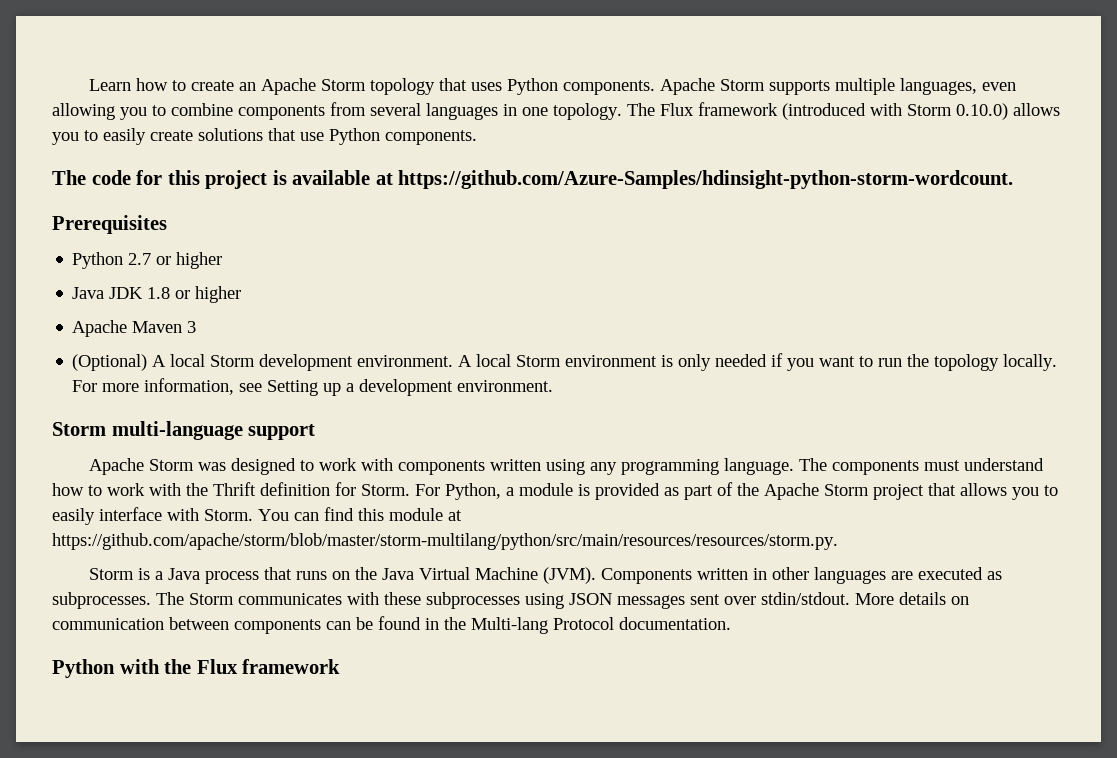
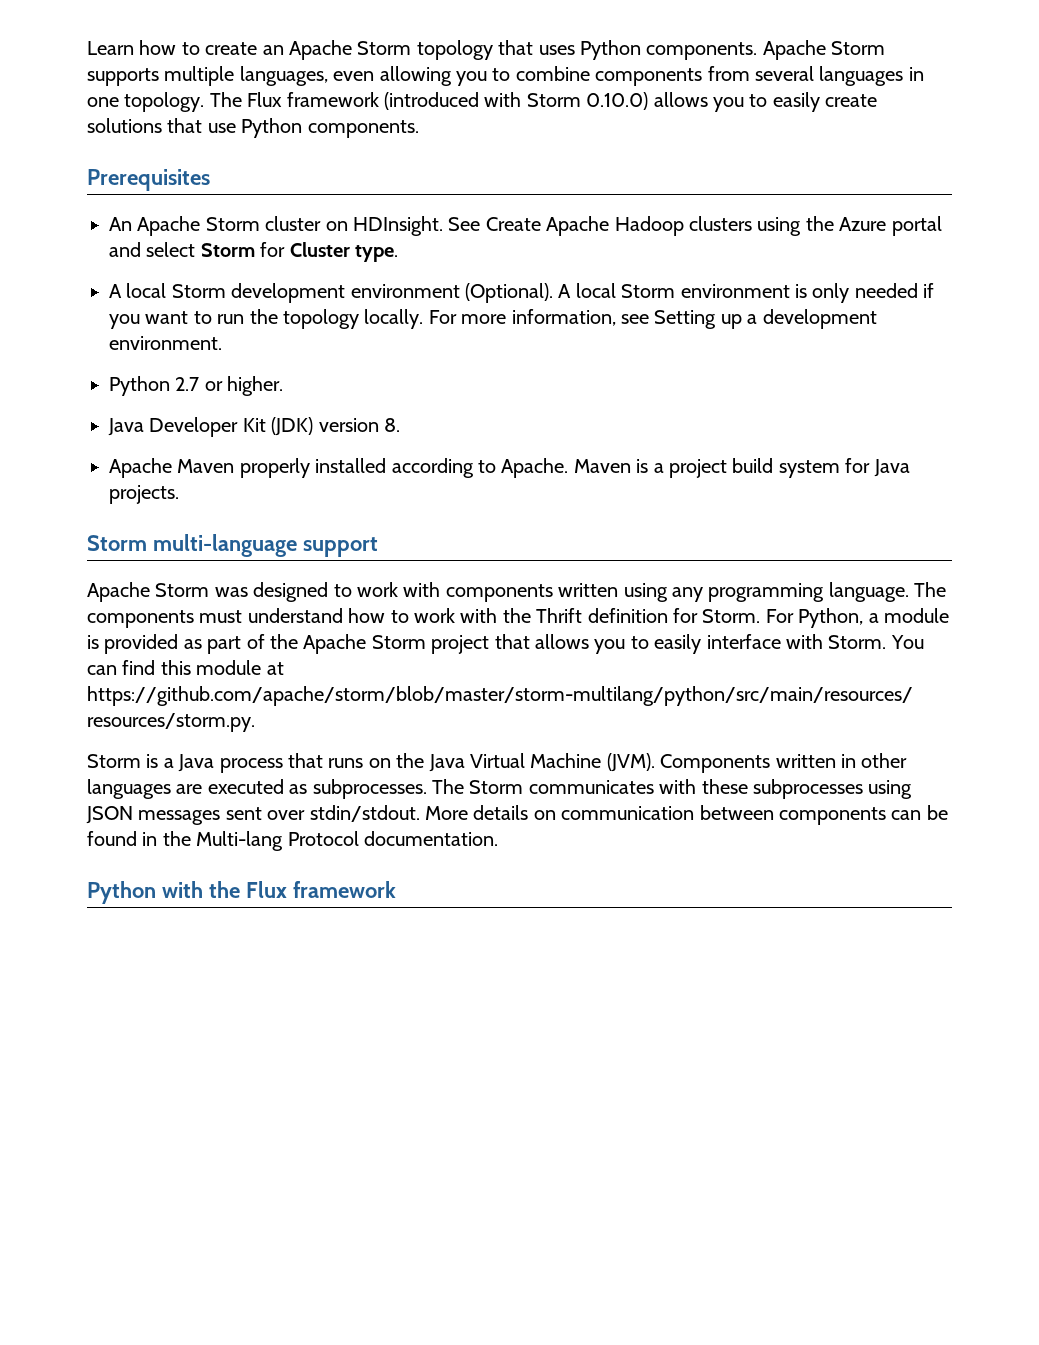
- The code for this project is available at https://github.com/Azure-Samples/hdinsight-python-storm-wordcount.
  Prerequisites
- Python 2.7 or higher
- Java JDK 1.8 or higher
- Apache Maven 3
- (Optional) A local Storm development environment.
+ An Apache Storm cluster on HDInsight. See Create Apache Hadoop clusters using the Azure portal and select Storm for Cluster type.
+ A local Storm development environment (Optional).
+ Python 2.7 or higher.
+ Java Developer Kit (JDK) version 8.
+ Apache Maven properly installed according to Apache. Maven is a project build system for Java projects.

